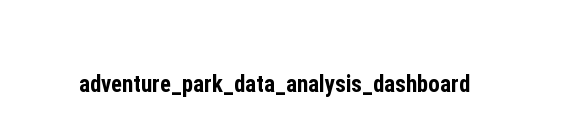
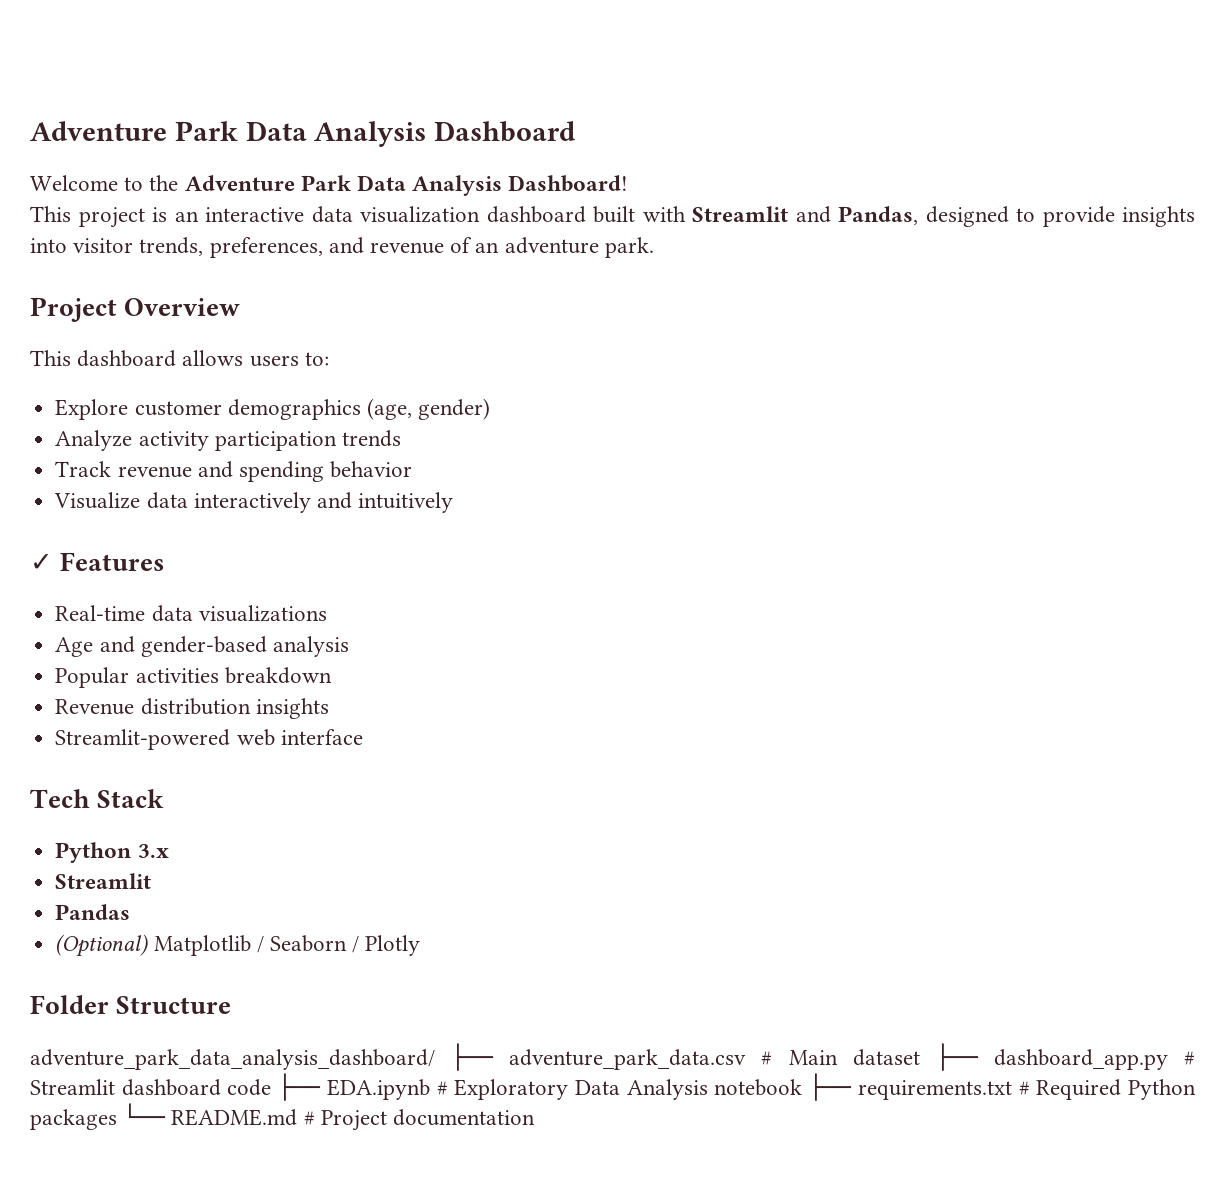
- adventure_park_data_analysis_dashboard
+ Adventure Park Data Analysis Dashboard
+ Welcome to the Adventure Park Data Analysis Dashboard!
+ This project is an interactive data visualization dashboard built with Streamlit and Pandas, designed to provide insights into visitor trends, preferences, and revenue of an adventure park.
+ Project Overview
+ This dashboard allows users to:
+ Explore customer demographics (age, gender)
+ Analyze activity participation trends
+ Track revenue and spending behavior
+ Visualize data interactively and intuitively
+ ✓ Features
+ Real-time data visualizations
+ Age and gender-based analysis
+ Popular activities breakdown
+ Revenue distribution insights
+ Streamlit-powered web interface
+ Tech Stack
+ Python 3.x
+ Streamlit
+ Pandas
+ (Optional) Matplotlib / Seaborn / Plotly
+ Folder Structure
+ adventure_park_data_analysis_dashboard/ ├── adventure_park_data.csv # Main dataset ├── dashboard_app.py # Streamlit dashboard code ├── EDA.ipynb # Exploratory Data Analysis notebook ├── requirements.txt # Required Python packages └── README.md # Project documentation

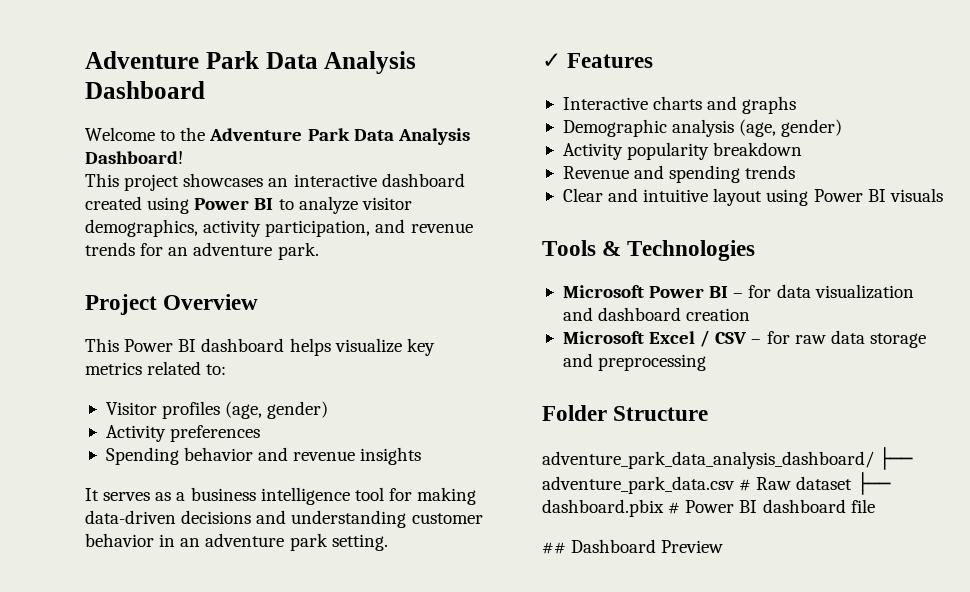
- This project is an interactive data visualization dashboard built with Streamlit and Pandas, designed to provide insights into visitor trends, preferences, and revenue of an adventure park.
+ This project showcases an interactive dashboard created using Power BI to analyze visitor demographics, activity participation, and revenue trends for an adventure park.
- This dashboard allows users to:
- Explore customer demographics (age, gender)
- Analyze activity participation trends
- Track revenue and spending behavior
- Visualize data interactively and intuitively
+ This Power BI dashboard helps visualize key metrics related to:
+ Visitor profiles (age, gender)
+ Activity preferences
+ Spending behavior and revenue insights
+ It serves as a business intelligence tool for making data-driven decisions and understanding customer behavior in an adventure park setting.
  ✓ Features
- Real-time data visualizations
- Age and gender-based analysis
- Popular activities breakdown
- Revenue distribution insights
- Streamlit-powered web interface
- Tech Stack
- Python 3.x
- Streamlit
- Pandas
- (Optional) Matplotlib / Seaborn / Plotly
+ Interactive charts and graphs
+ Demographic analysis (age, gender)
+ Activity popularity breakdown
+ Revenue and spending trends
+ Clear and intuitive layout using Power BI visuals
+ Tools & Technologies
+ Microsoft Power BI – for data visualization and dashboard creation
+ Microsoft Excel / CSV – for raw data storage and preprocessing
- adventure_park_data_analysis_dashboard/ ├── adventure_park_data.csv # Main dataset ├── dashboard_app.py # Streamlit dashboard code ├── EDA.ipynb # Exploratory Data Analysis notebook ├── requirements.txt # Required Python packages └── README.md # Project documentation
+ adventure_park_data_analysis_dashboard/ ├── adventure_park_data.csv # Raw dataset ├── dashboard.pbix # Power BI dashboard file
+ ## Dashboard Preview

